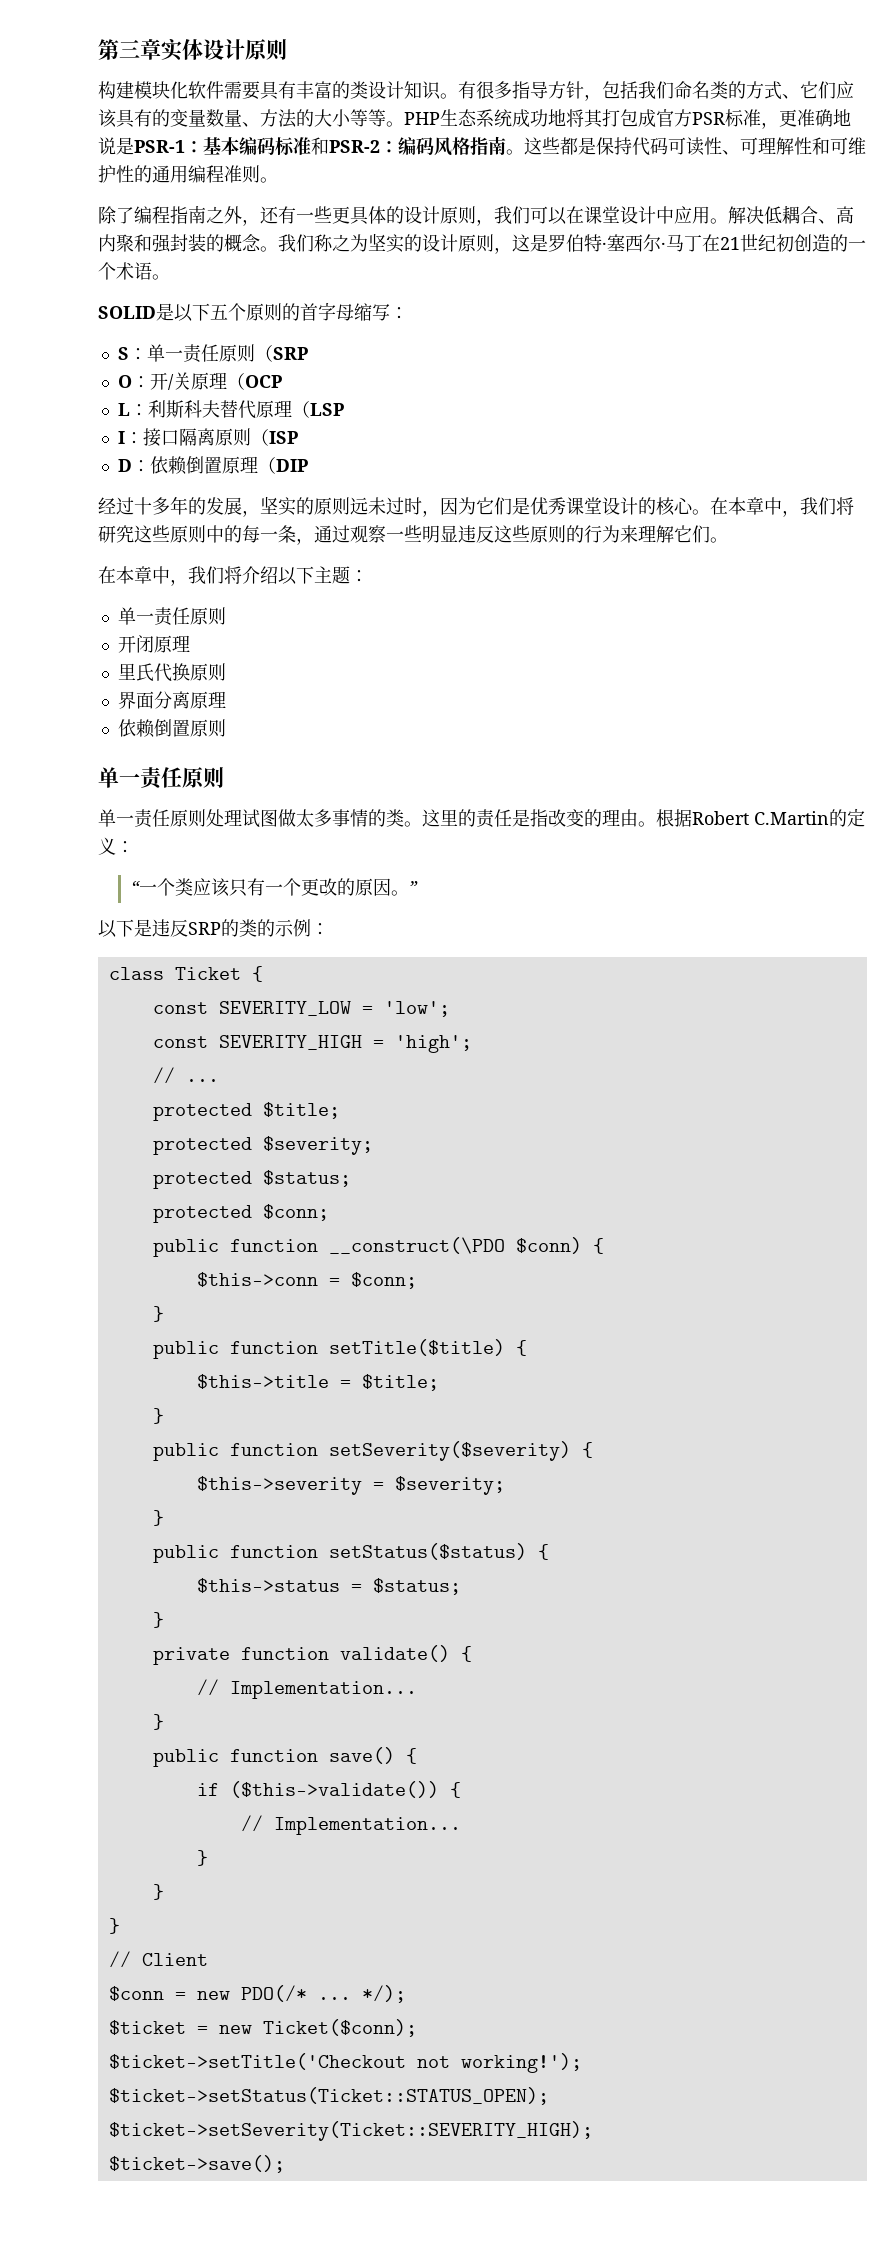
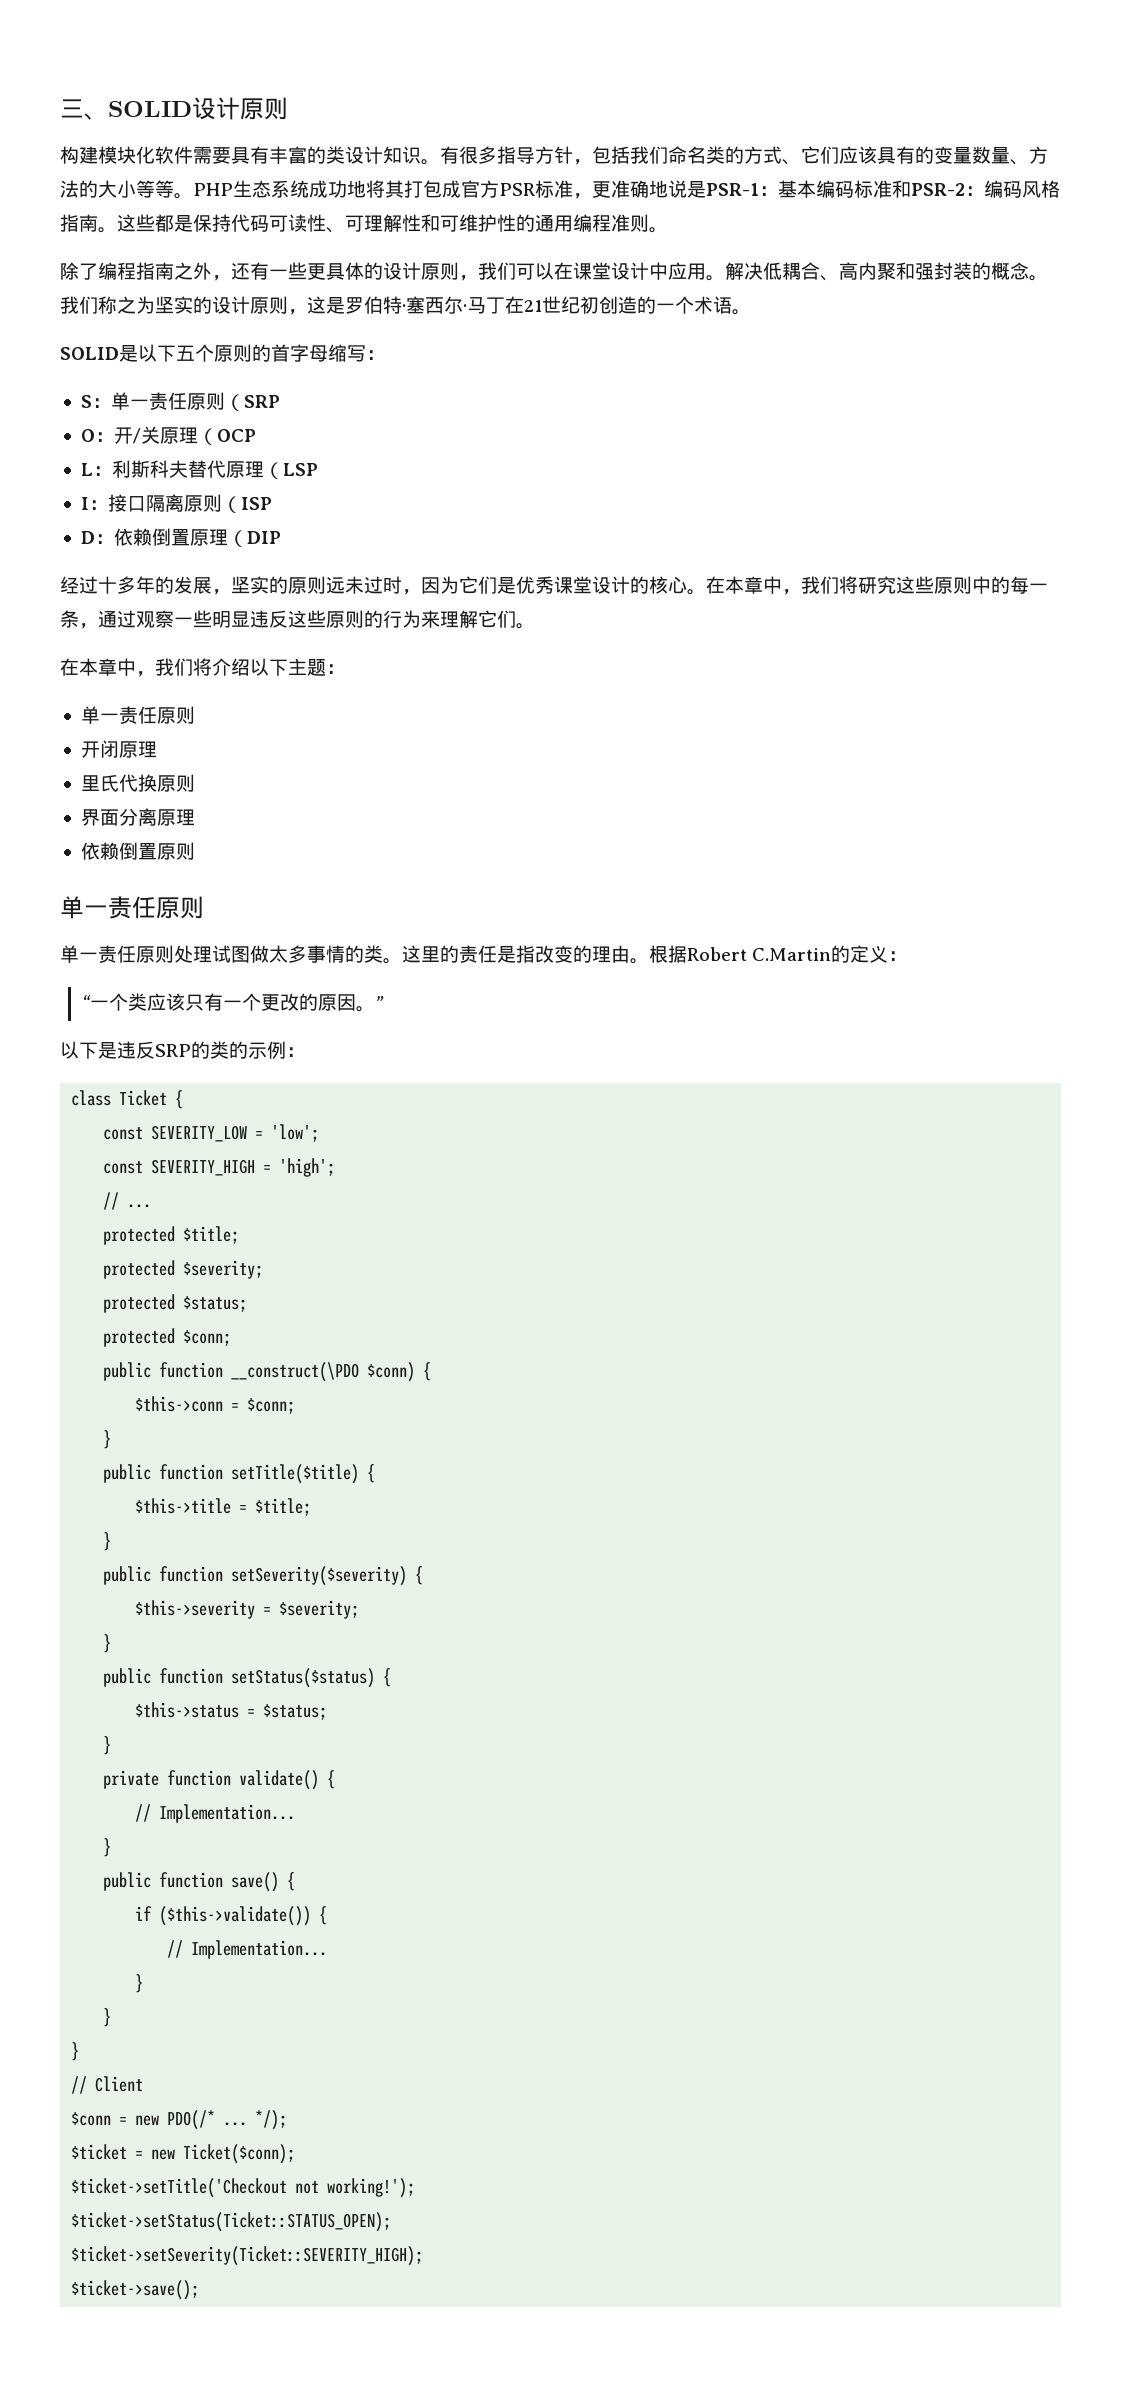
- 第三章实体设计原则
+ 三、SOLID设计原则

